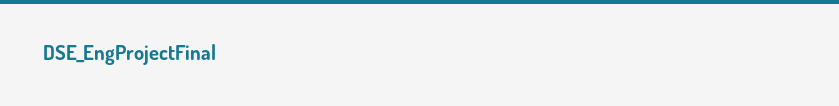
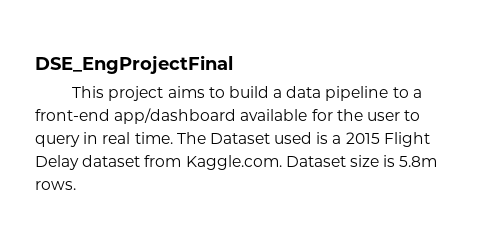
+ This project aims to build a data pipeline to a front-end app/dashboard available for the user to query in real time. The Dataset used is a 2015 Flight Delay dataset from Kaggle.com. Dataset size is 5.8m rows.

